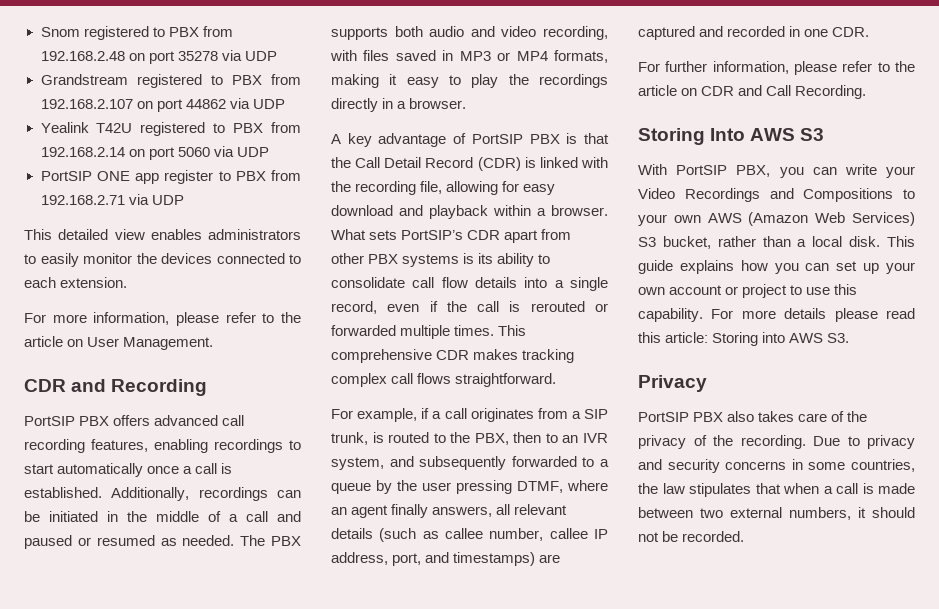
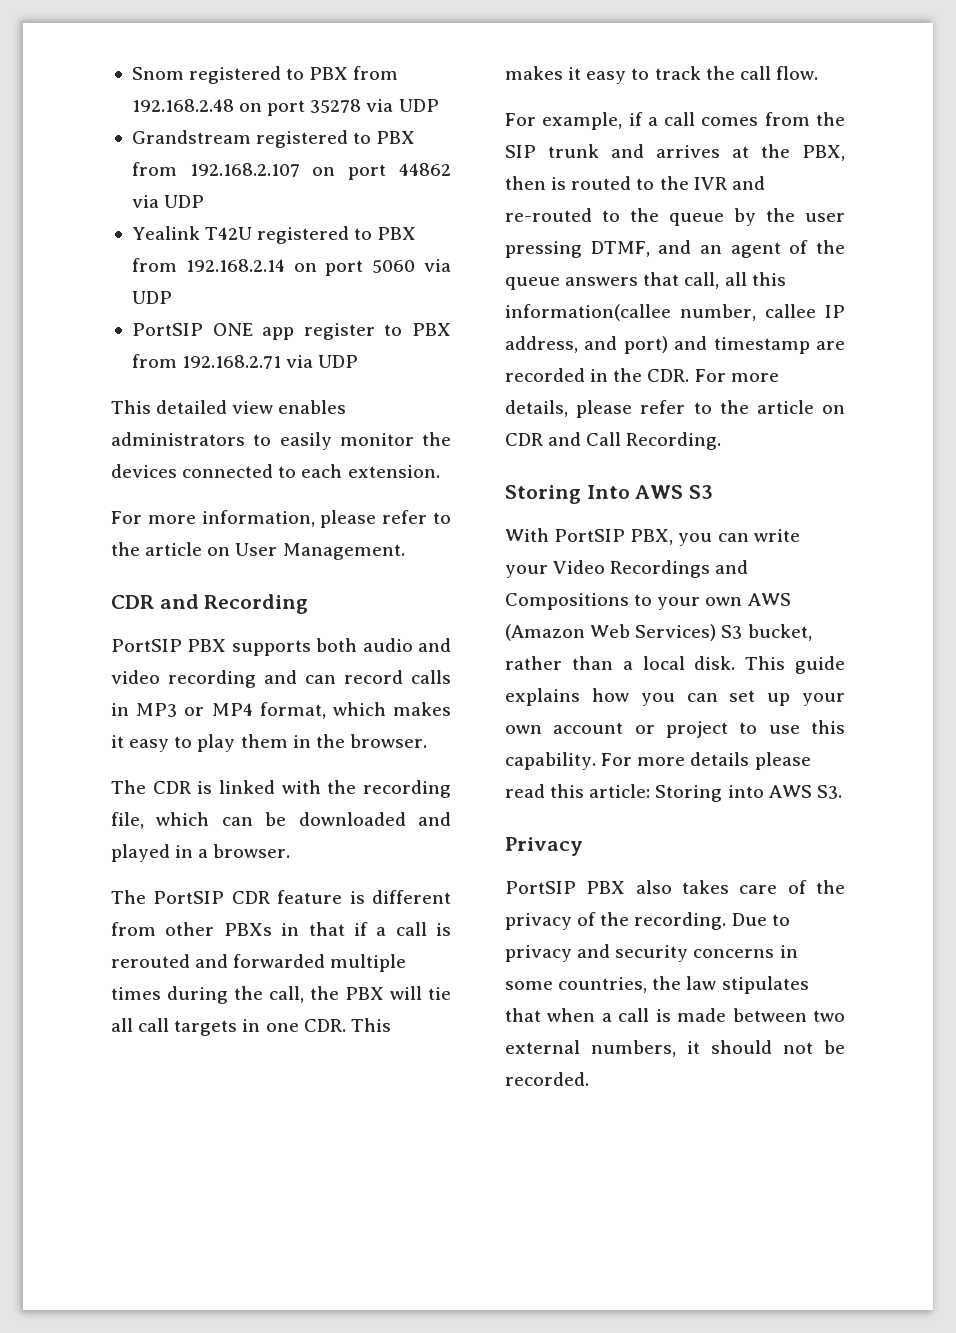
- PortSIP PBX offers advanced call recording features, enabling recordings to start automatically once a call is established. Additionally, recordings can be initiated in the middle of a call and paused or resumed as needed. The PBX supports both audio and video recording, with files saved in MP3 or MP4 formats, making it easy to play the recordings directly in a browser.
- A key advantage of PortSIP PBX is that the Call Detail Record (CDR) is linked with the recording file, allowing for easy download and playback within a browser. What sets PortSIP’s CDR apart from other PBX systems is its ability to consolidate call flow details into a single record, even if the call is rerouted or forwarded multiple times. This comprehensive CDR makes tracking complex call flows straightforward.
+ PortSIP PBX supports both audio and video recording and can record calls in MP3 or MP4 format, which makes it easy to play them in the browser.
+ The CDR is linked with the recording file, which can be downloaded and played in a browser.
+ The PortSIP CDR feature is different from other PBXs in that if a call is rerouted and forwarded multiple times during the call, the PBX will tie all call targets in one CDR. This makes it easy to track the call flow.
- For example, if a call originates from a SIP trunk, is routed to the PBX, then to an IVR system, and subsequently forwarded to a queue by the user pressing DTMF, where an agent finally answers, all relevant details (such as callee number, callee IP address, port, and timestamps) are captured and recorded in one CDR.
- For further information, please refer to the article on CDR and Call Recording.
+ For example, if a call comes from the SIP trunk and arrives at the PBX, then is routed to the IVR and re-routed to the queue by the user pressing DTMF, and an agent of the queue answers that call, all this information(callee number, callee IP address, and port) and timestamp are recorded in the CDR. For more details, please refer to the article on CDR and Call Recording.

